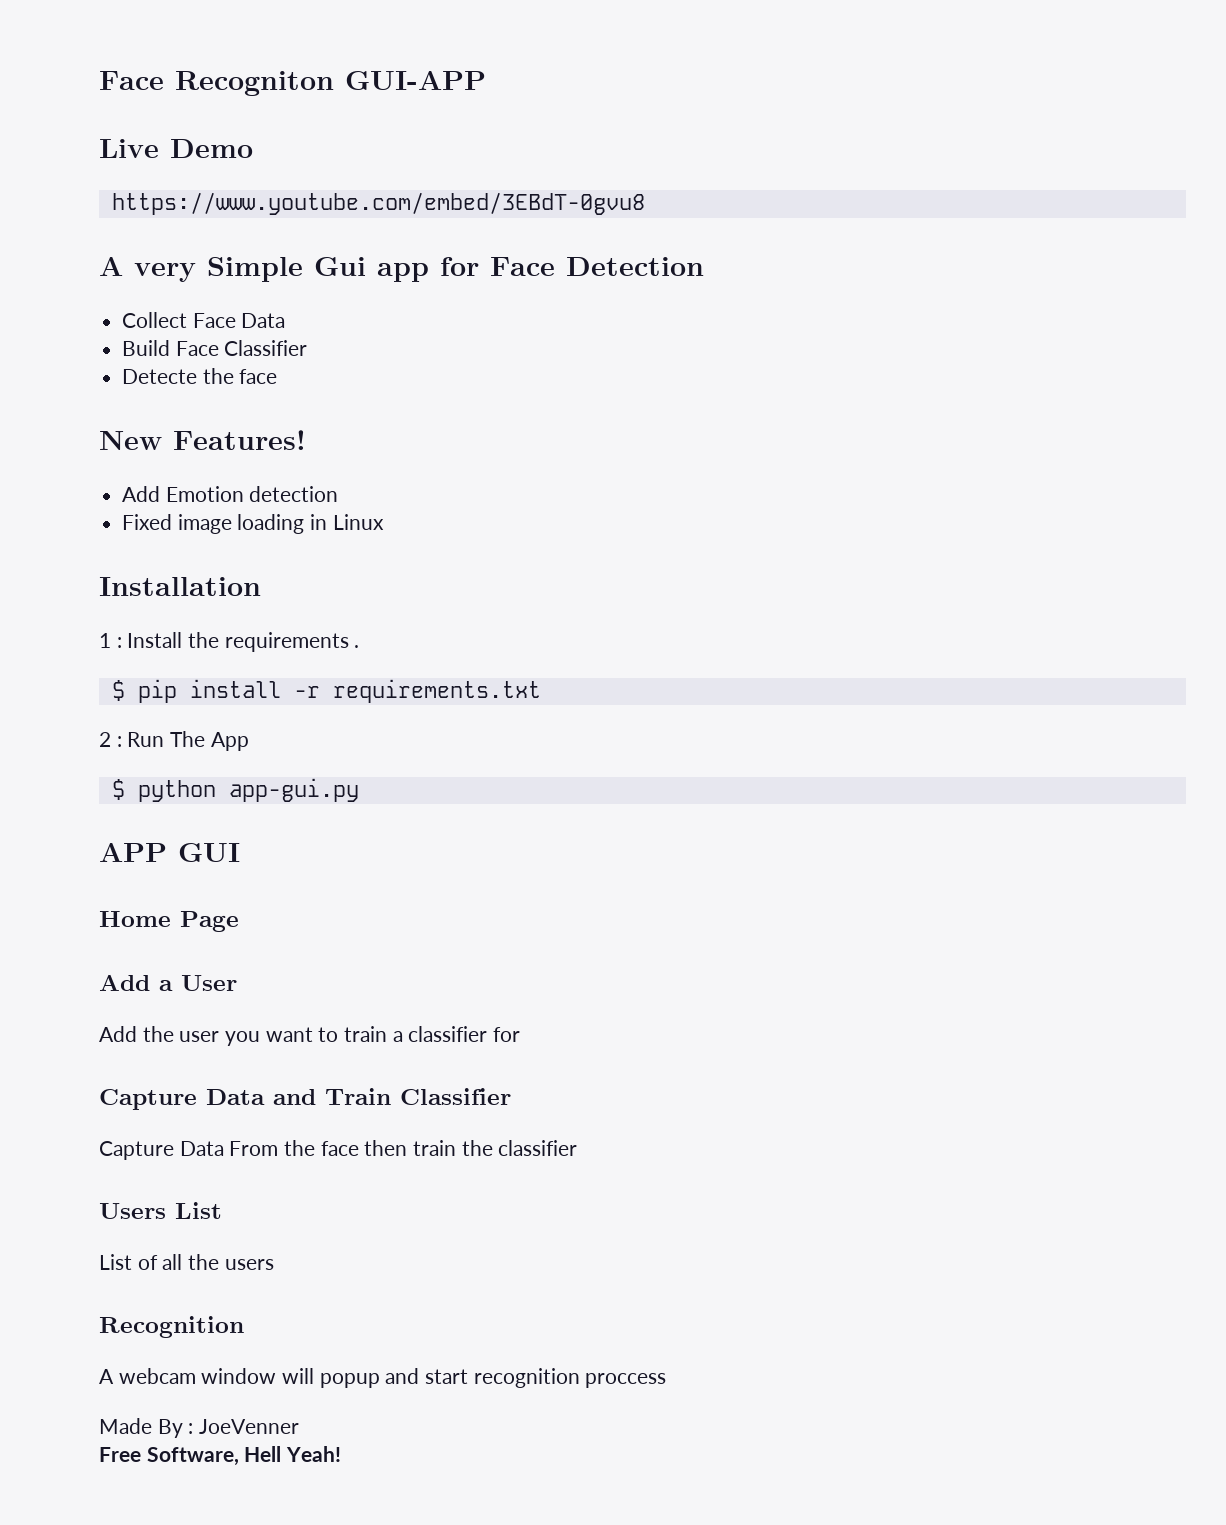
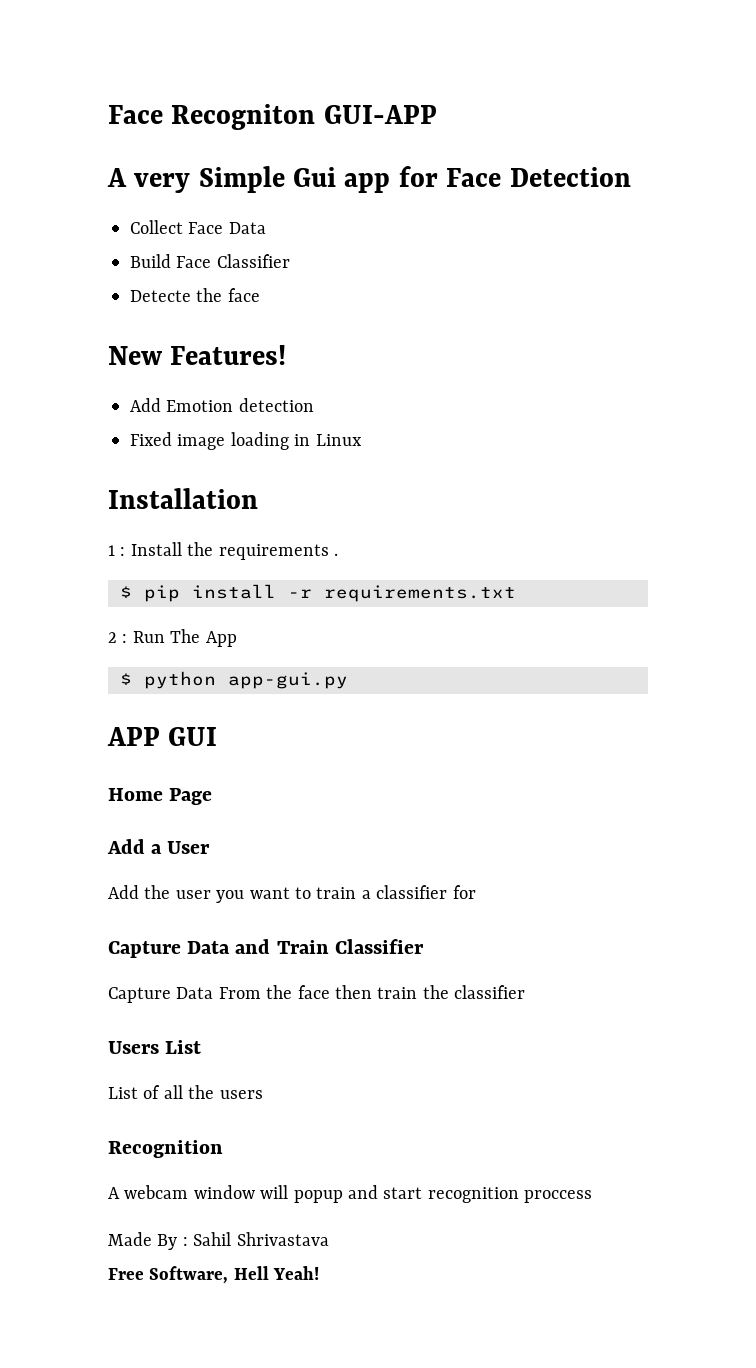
- Live Demo
- https://www.youtube.com/embed/3EBdT-0gvu8
- Made By : JoeVenner
+ Made By : Sahil Shrivastava

